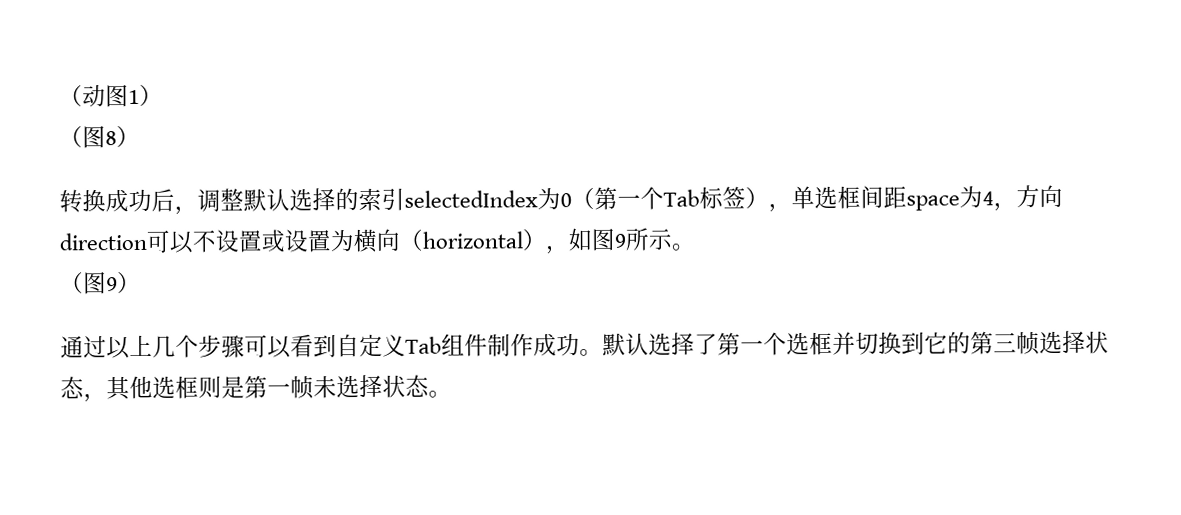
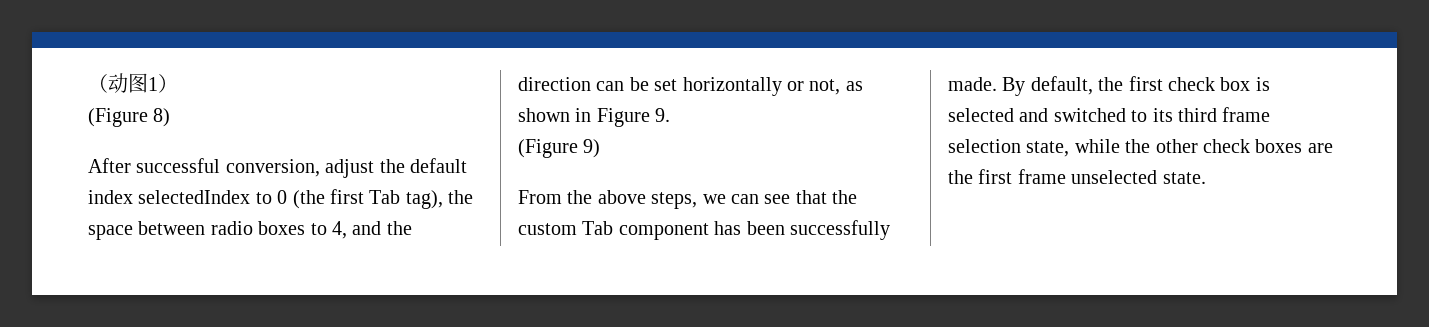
- （图8）
- 转换成功后，调整默认选择的索引selectedIndex为0（第一个Tab标签），单选框间距space为4，方向direction可以不设置或设置为横向（horizontal），如图9所示。
- （图9）
- 通过以上几个步骤可以看到自定义Tab组件制作成功。默认选择了第一个选框并切换到它的第三帧选择状态，其他选框则是第一帧未选择状态。
+ (Figure 8)
+ After successful conversion, adjust the default index selectedIndex to 0 (the first Tab tag), the space between radio boxes to 4, and the direction can be set horizontally or not, as shown in Figure 9.
+ (Figure 9)
+ From the above steps, we can see that the custom Tab component has been successfully made. By default, the first check box is selected and switched to its third frame selection state, while the other check boxes are the first frame unselected state.

